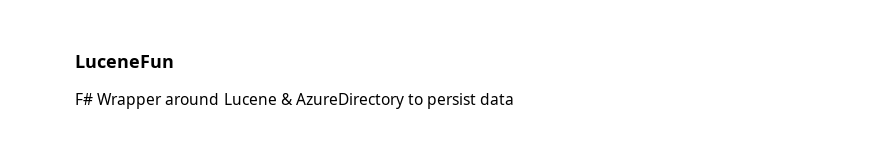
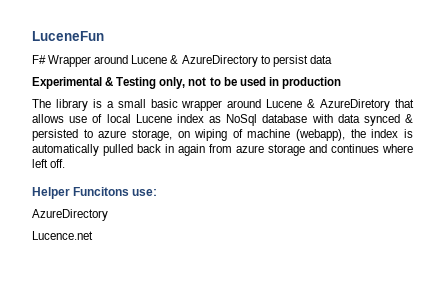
+ Experimental & Testing only, not to be used in production
+ The library is a small basic wrapper around Lucene & AzureDiretory that allows use of local Lucene index as NoSql database with data synced & persisted to azure storage, on wiping of machine (webapp), the index is automatically pulled back in again from azure storage and continues where left off.
+ Helper Funcitons use:
+ AzureDirectory
+ Lucence.net

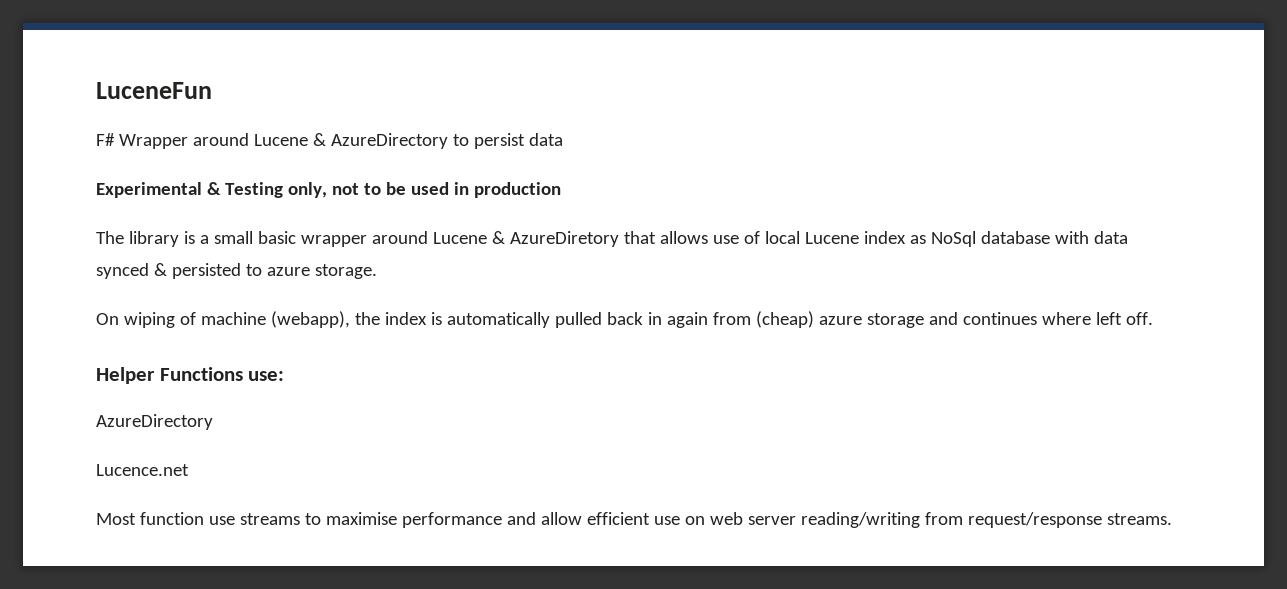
- The library is a small basic wrapper around Lucene & AzureDiretory that allows use of local Lucene index as NoSql database with data synced & persisted to azure storage, on wiping of machine (webapp), the index is automatically pulled back in again from azure storage and continues where left off.
+ The library is a small basic wrapper around Lucene & AzureDiretory that allows use of local Lucene index as NoSql database with data synced & persisted to azure storage.
+ On wiping of machine (webapp), the index is automatically pulled back in again from (cheap) azure storage and continues where left off.
- Helper Funcitons use:
+ Helper Functions use:
+ Most function use streams to maximise performance and allow efficient use on web server reading/writing from request/response streams.

